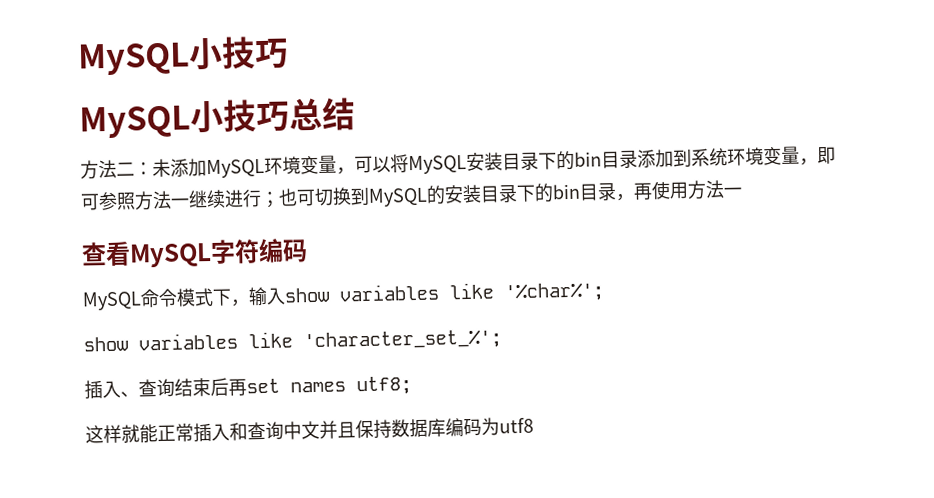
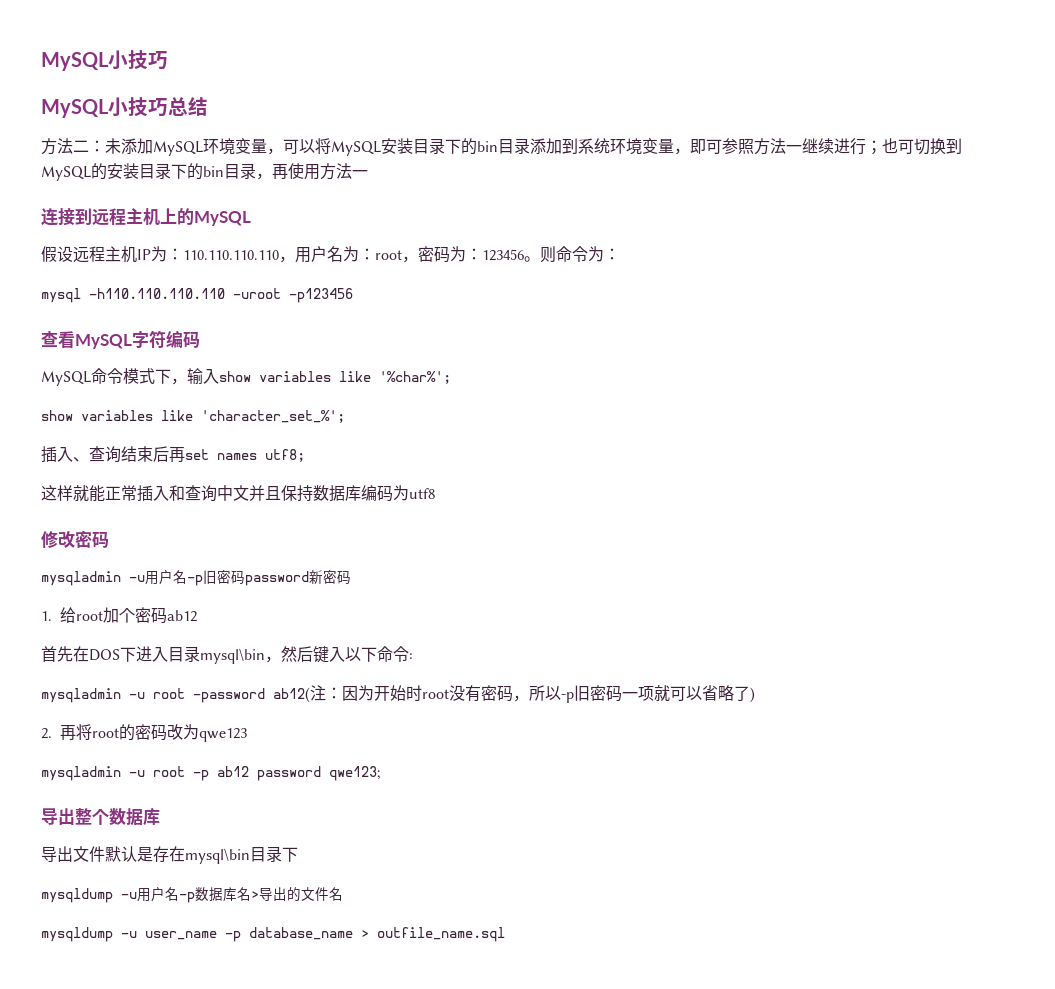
+ 连接到远程主机上的MySQL
+ 假设远程主机IP为：110.110.110.110，用户名为：root，密码为：123456。则命令为：
+ mysql -h110.110.110.110 -uroot -p123456
+ 修改密码
+ mysqladmin -u用户名-p旧密码password新密码
+ 1.给root加个密码ab12
+ 首先在DOS下进入目录mysql\bin，然后键入以下命令:
+ mysqladmin -u root -password ab12(注：因为开始时root没有密码，所以-p旧密码一项就可以省略了)
+ 2.再将root的密码改为qwe123
+ mysqladmin -u root -p ab12 password qwe123;
+ 导出整个数据库
+ 导出文件默认是存在mysql\bin目录下
+ mysqldump -u用户名-p数据库名>导出的文件名
+ mysqldump -u user_name -p database_name > outfile_name.sql

